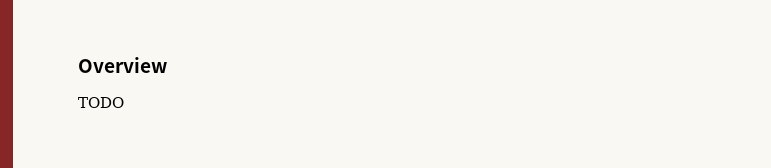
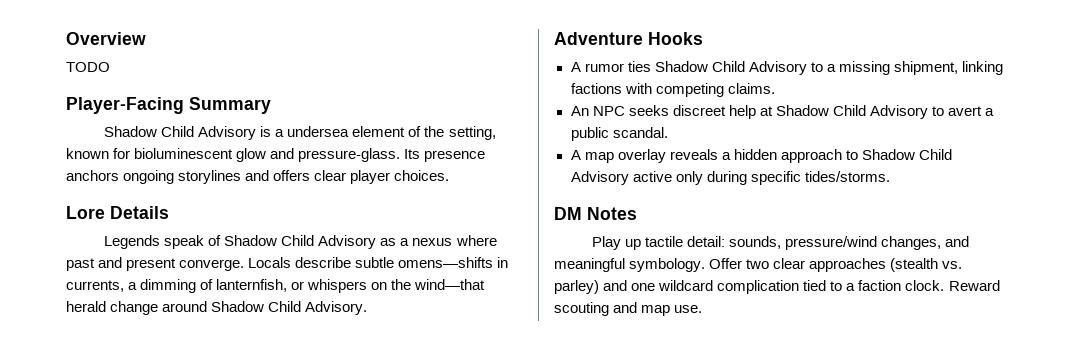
+ Player-Facing Summary
+ Shadow Child Advisory is a undersea element of the setting, known for bioluminescent glow and pressure-glass. Its presence anchors ongoing storylines and offers clear player choices.
+ Lore Details
+ Legends speak of Shadow Child Advisory as a nexus where past and present converge. Locals describe subtle omens—shifts in currents, a dimming of lanternfish, or whispers on the wind—that herald change around Shadow Child Advisory.
+ Adventure Hooks
+ A rumor ties Shadow Child Advisory to a missing shipment, linking factions with competing claims.
+ An NPC seeks discreet help at Shadow Child Advisory to avert a public scandal.
+ A map overlay reveals a hidden approach to Shadow Child Advisory active only during specific tides/storms.
+ DM Notes
+ Play up tactile detail: sounds, pressure/wind changes, and meaningful symbology. Offer two clear approaches (stealth vs. parley) and one wildcard complication tied to a faction clock. Reward scouting and map use.

